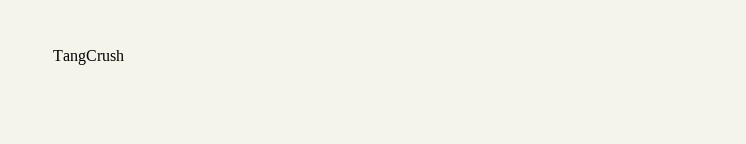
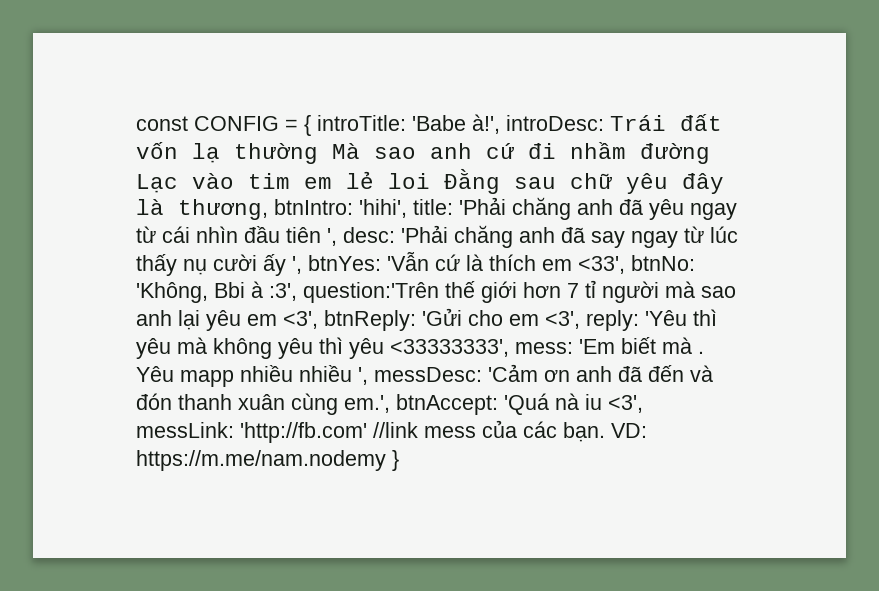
- TangCrush
+ const CONFIG = { introTitle: 'Babe à!', introDesc: Trái đất vốn lạ thường Mà sao anh cứ đi nhầm đường Lạc vào tim em lẻ loi Đằng sau chữ yêu đây là thương, btnIntro: 'hihi', title: 'Phải chăng anh đã yêu ngay từ cái nhìn đầu tiên ', desc: 'Phải chăng anh đã say ngay từ lúc thấy nụ cười ấy ', btnYes: 'Vẫn cứ là thích em <33', btnNo: 'Không, Bbi à :3', question:'Trên thế giới hơn 7 tỉ người mà sao anh lại yêu em <3', btnReply: 'Gửi cho em <3', reply: 'Yêu thì yêu mà không yêu thì yêu <33333333', mess: 'Em biết mà . Yêu mapp nhiều nhiều ', messDesc: 'Cảm ơn anh đã đến và đón thanh xuân cùng em.', btnAccept: 'Quá nà iu <3', messLink: 'http://fb.com' //link mess của các bạn. VD: https://m.me/nam.nodemy }

